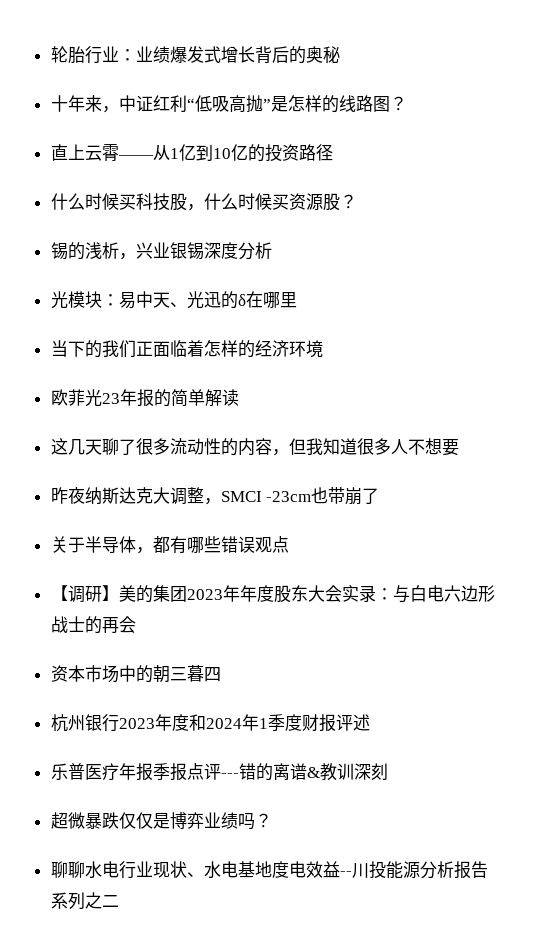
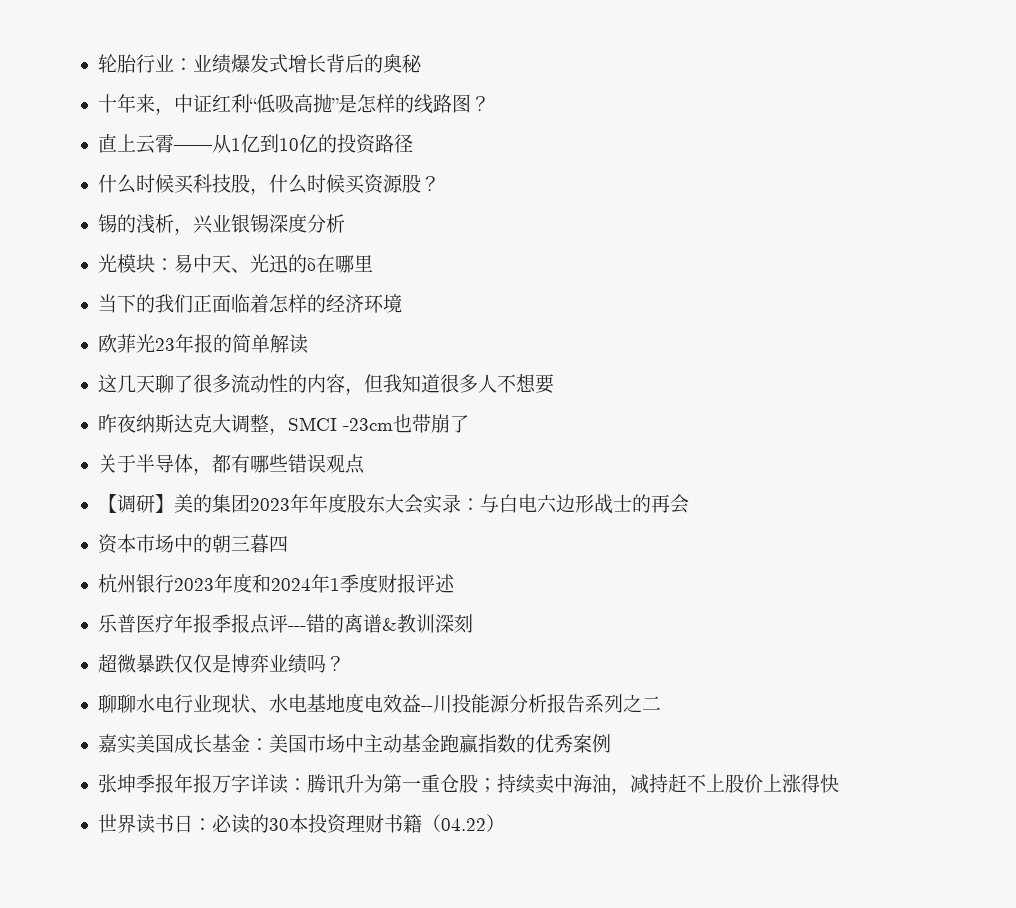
+ 嘉实美国成长基金：美国市场中主动基金跑赢指数的优秀案例
+ 张坤季报年报万字详读：腾讯升为第一重仓股；持续卖中海油，减持赶不上股价上涨得快
+ 世界读书日：必读的30本投资理财书籍（04.22）

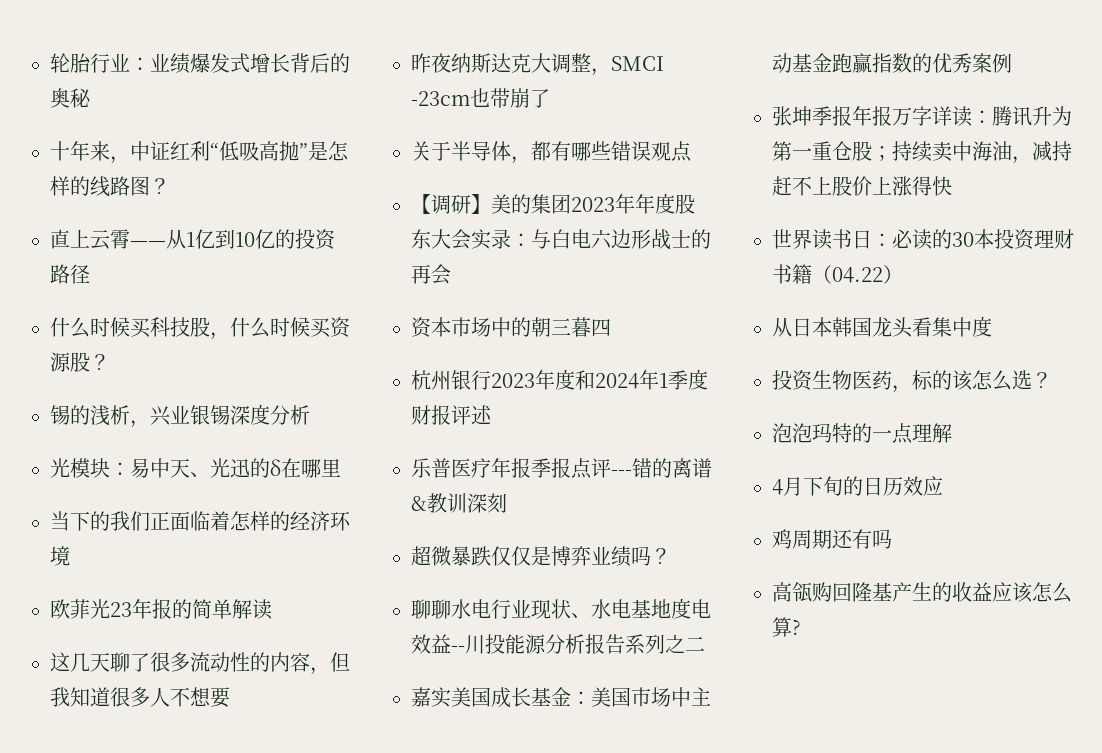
+ 从日本韩国龙头看集中度
+ 投资生物医药，标的该怎么选？
+ 泡泡玛特的一点理解
+ 4月下旬的日历效应
+ 鸡周期还有吗
+ 高瓴购回隆基产生的收益应该怎么算?

